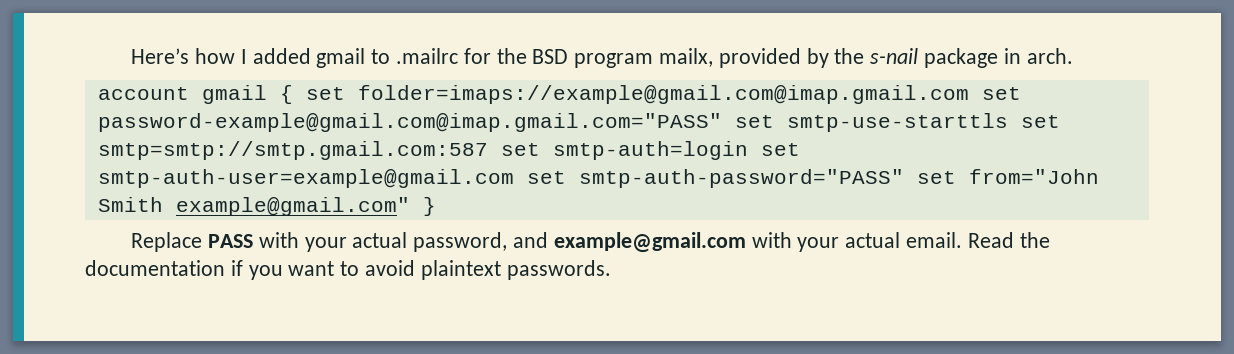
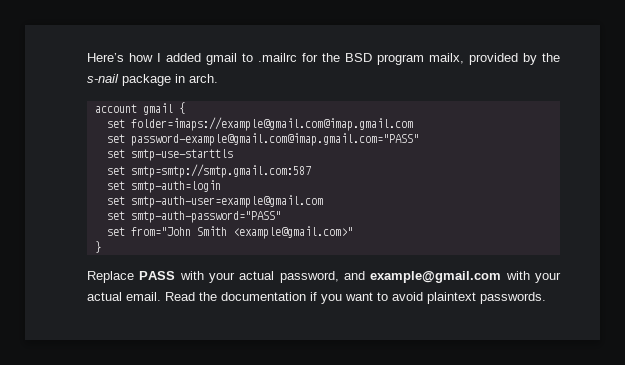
- account gmail { set folder=imaps://example@gmail.com@imap.gmail.com set password-example@gmail.com@imap.gmail.com="PASS" set smtp-use-starttls set smtp=smtp://smtp.gmail.com:587 set smtp-auth=login set smtp-auth-user=example@gmail.com set smtp-auth-password="PASS" set from="John Smith example@gmail.com" }
+ account gmail {
+ set folder=imaps://example@gmail.com@imap.gmail.com
+ set password-example@gmail.com@imap.gmail.com="PASS"
+ set smtp-use-starttls
+ set smtp=smtp://smtp.gmail.com:587
+ set smtp-auth=login
+ set smtp-auth-user=example@gmail.com
+ set smtp-auth-password="PASS"
+ set from="John Smith <example@gmail.com>"
+ }

